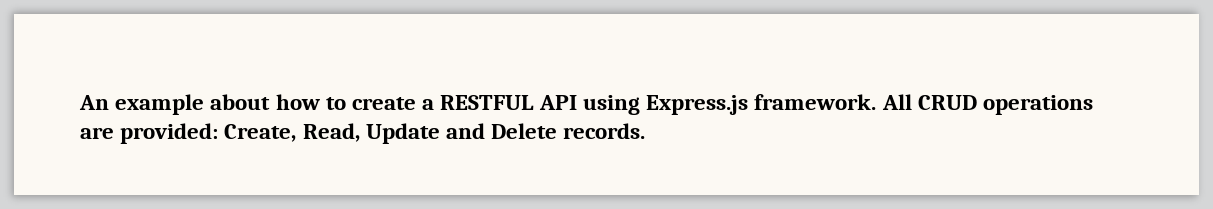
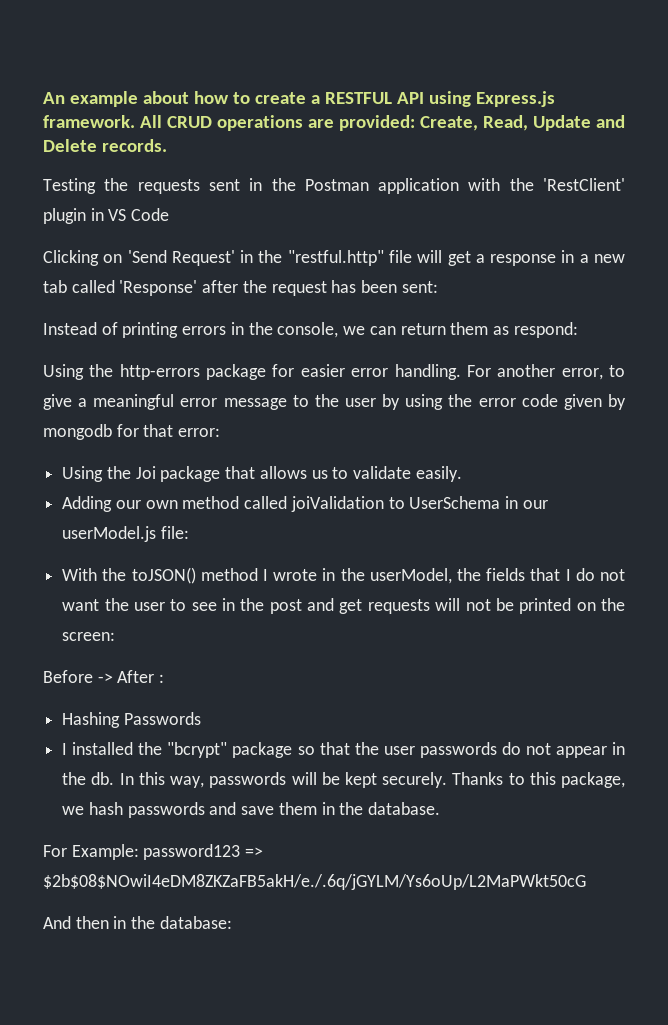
+ Testing the requests sent in the Postman application with the 'RestClient' plugin in VS Code
+ Clicking on 'Send Request' in the "restful.http" file will get a response in a new tab called 'Response' after the request has been sent:
+ Instead of printing errors in the console, we can return them as respond:
+ Using the http-errors package for easier error handling. For another error, to give a meaningful error message to the user by using the error code given by mongodb for that error:
+ Using the Joi package that allows us to validate easily.
+ Adding our own method called joiValidation to UserSchema in our userModel.js file:
+ With the toJSON() method I wrote in the userModel, the fields that I do not want the user to see in the post and get requests will not be printed on the screen:
+ Before -> After :
+ Hashing Passwords
+ I installed the "bcrypt" package so that the user passwords do not appear in the db. In this way, passwords will be kept securely. Thanks to this package, we hash passwords and save them in the database.
+ For Example: password123 => $2b$08$NOwiI4eDM8ZKZaFB5akH/e./.6q/jGYLM/Ys6oUp/L2MaPWkt50cG
+ And then in the database:

